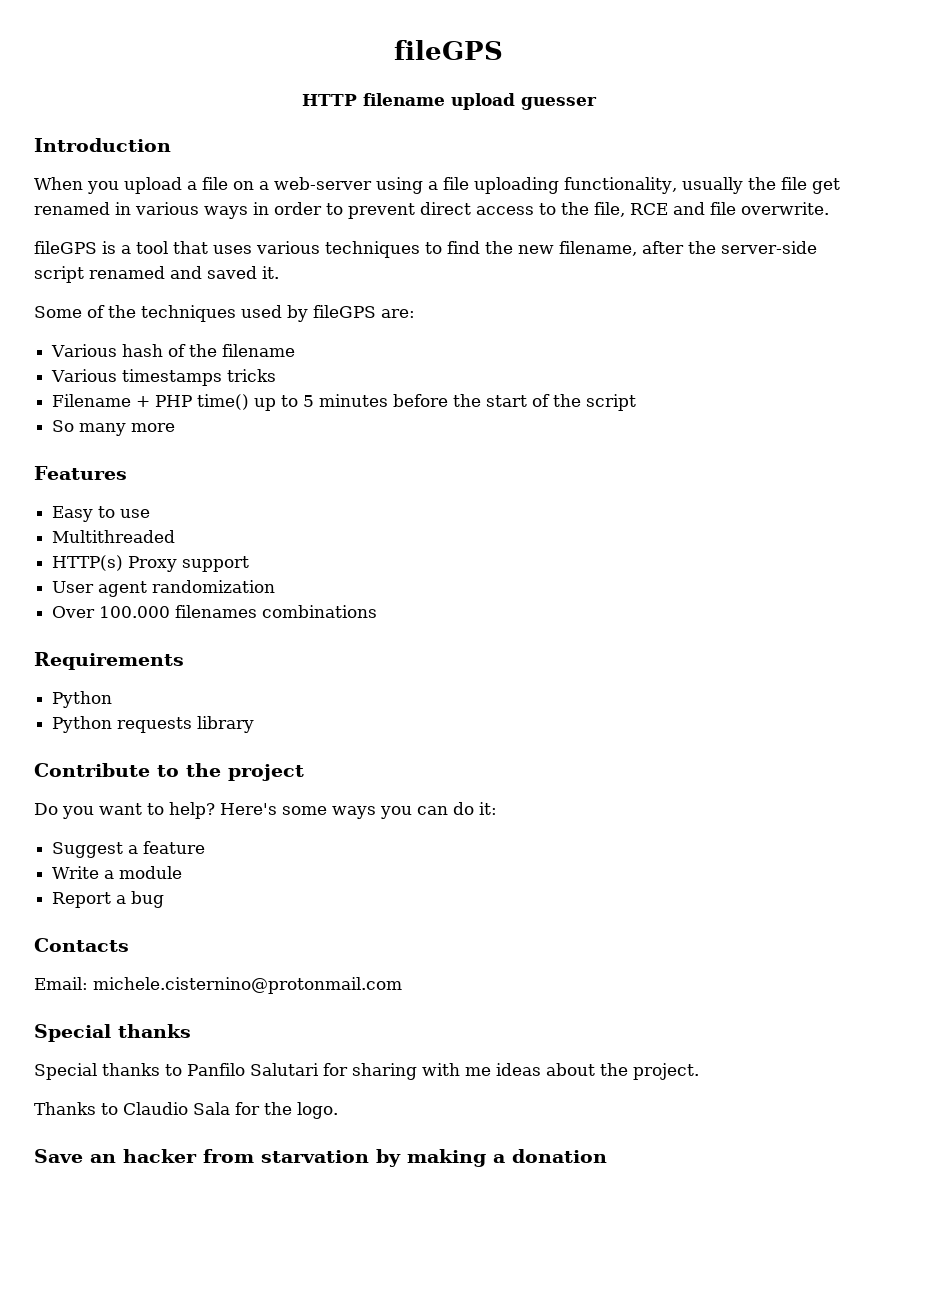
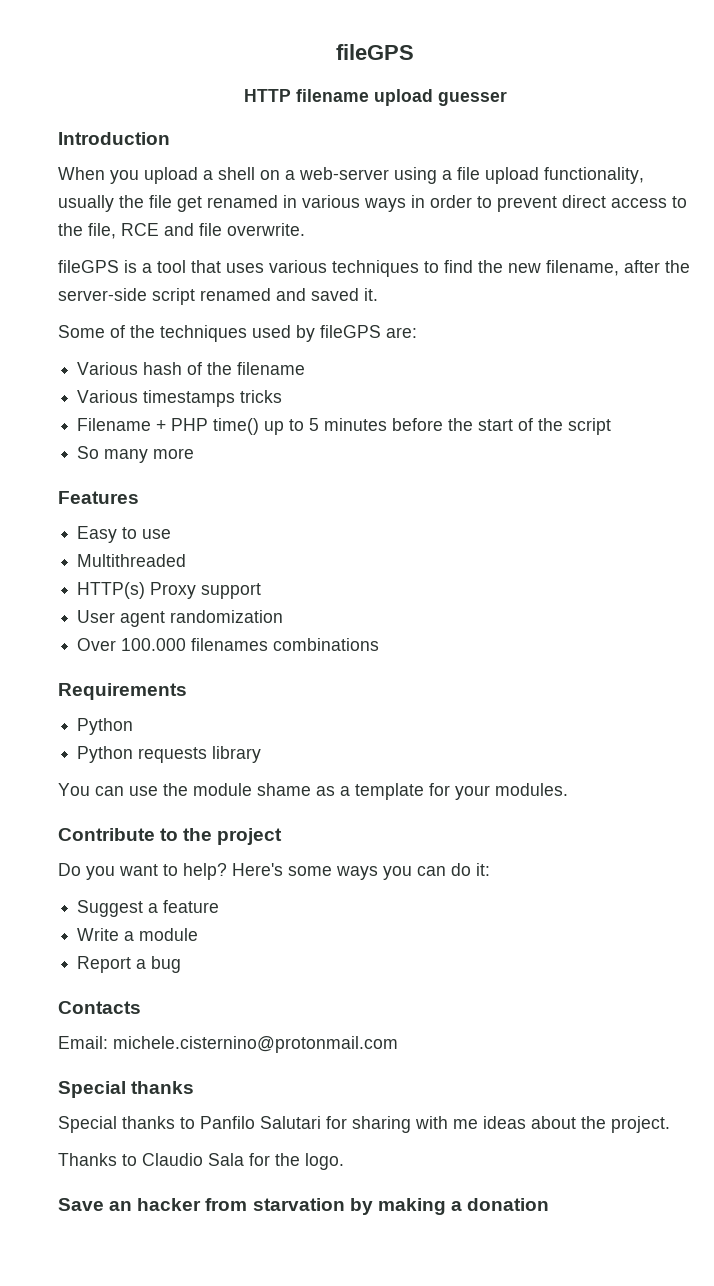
- When you upload a file on a web-server using a file uploading functionality, usually the file get renamed in various ways in order to prevent direct access to the file, RCE and file overwrite.
+ When you upload a shell on a web-server using a file upload functionality, usually the file get renamed in various ways in order to prevent direct access to the file, RCE and file overwrite.
+ You can use the module shame as a template for your modules.

